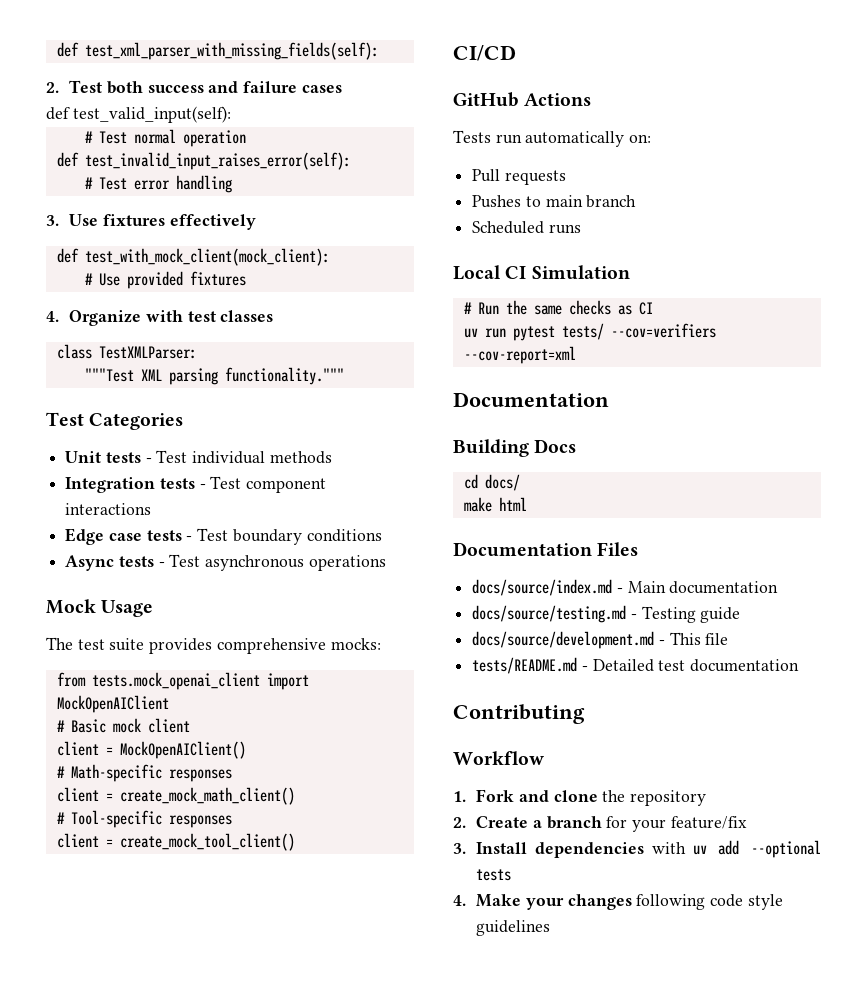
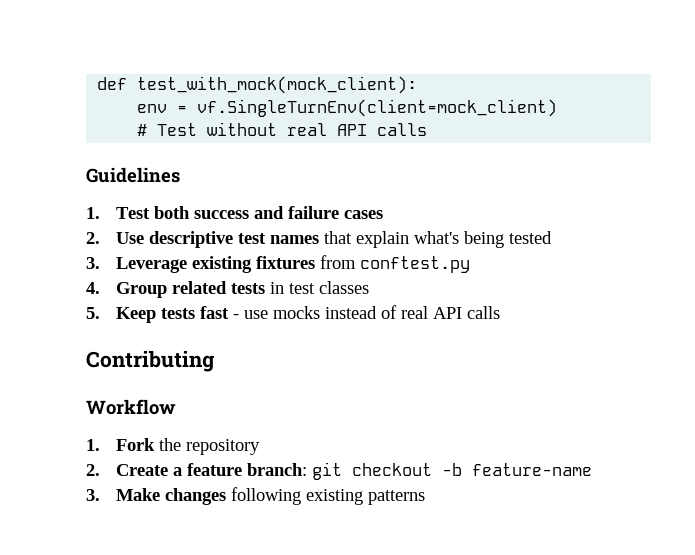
- def test_xml_parser_with_missing_fields(self):
- 2. Test both success and failure cases
+ def test_with_mock(mock_client):
+ env = vf.SingleTurnEnv(client=mock_client)
+ # Test without real API calls
+ Guidelines
+ 1. Test both success and failure cases
- def test_valid_input(self):
- # Test normal operation
- def test_invalid_input_raises_error(self):
- # Test error handling
- 3. Use fixtures effectively
- def test_with_mock_client(mock_client):
- # Use provided fixtures
- 4. Organize with test classes
- class TestXMLParser:
- """Test XML parsing functionality."""
- Test Categories
- Unit tests - Test individual methods
- Integration tests - Test component interactions
- Edge case tests - Test boundary conditions
- Async tests - Test asynchronous operations
- Mock Usage
- The test suite provides comprehensive mocks:
- from tests.mock_openai_client import MockOpenAIClient
- # Basic mock client
- client = MockOpenAIClient()
- # Math-specific responses
- client = create_mock_math_client()
- # Tool-specific responses
- client = create_mock_tool_client()
- CI/CD
- GitHub Actions
- Tests run automatically on:
- Pull requests
- Pushes to main branch
- Scheduled runs
- Local CI Simulation
- # Run the same checks as CI
- uv run pytest tests/ --cov=verifiers --cov-report=xml
- Documentation
- Building Docs
- cd docs/
- make html
- Documentation Files
- docs/source/index.md - Main documentation
- docs/source/testing.md - Testing guide
- docs/source/development.md - This file
- tests/README.md - Detailed test documentation
+ 2. Use descriptive test names that explain what's being tested
+ 3. Leverage existing fixtures from conftest.py
+ 4. Group related tests in test classes
+ 5. Keep tests fast - use mocks instead of real API calls
- 1. Fork and clone the repository
+ 1. Fork the repository
- 2. Create a branch for your feature/fix
- 3. Install dependencies with uv add --optional tests
- 4. Make your changes following code style guidelines
+ 2. Create a feature branch: git checkout -b feature-name
+ 3. Make changes following existing patterns

